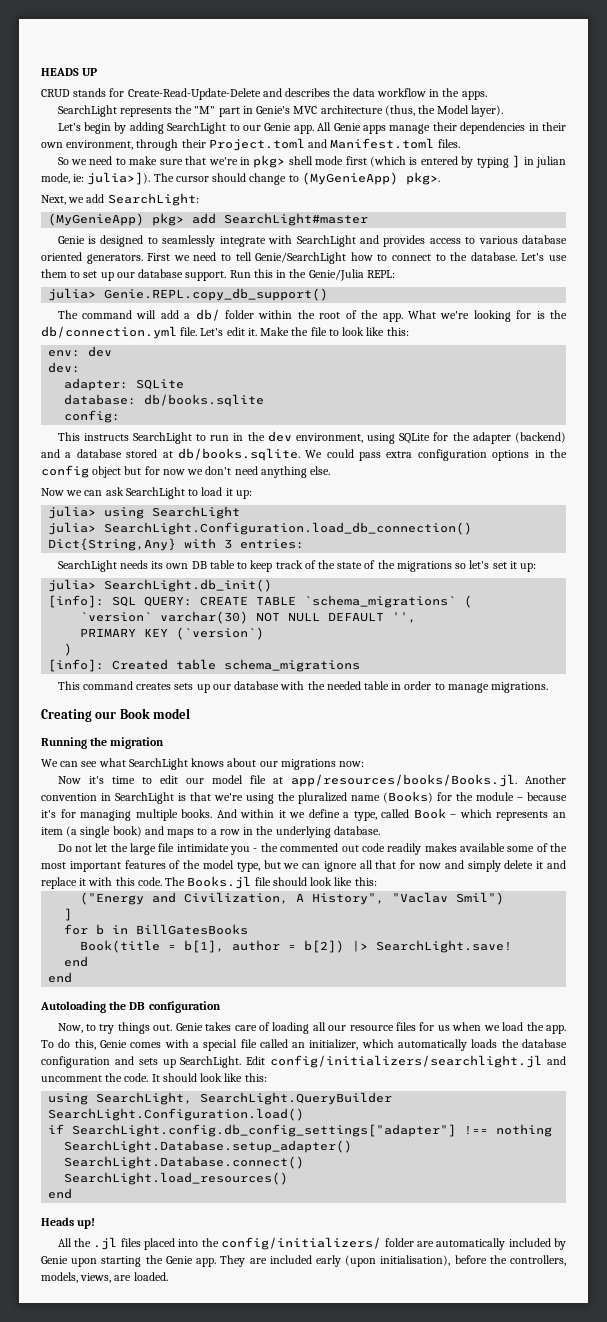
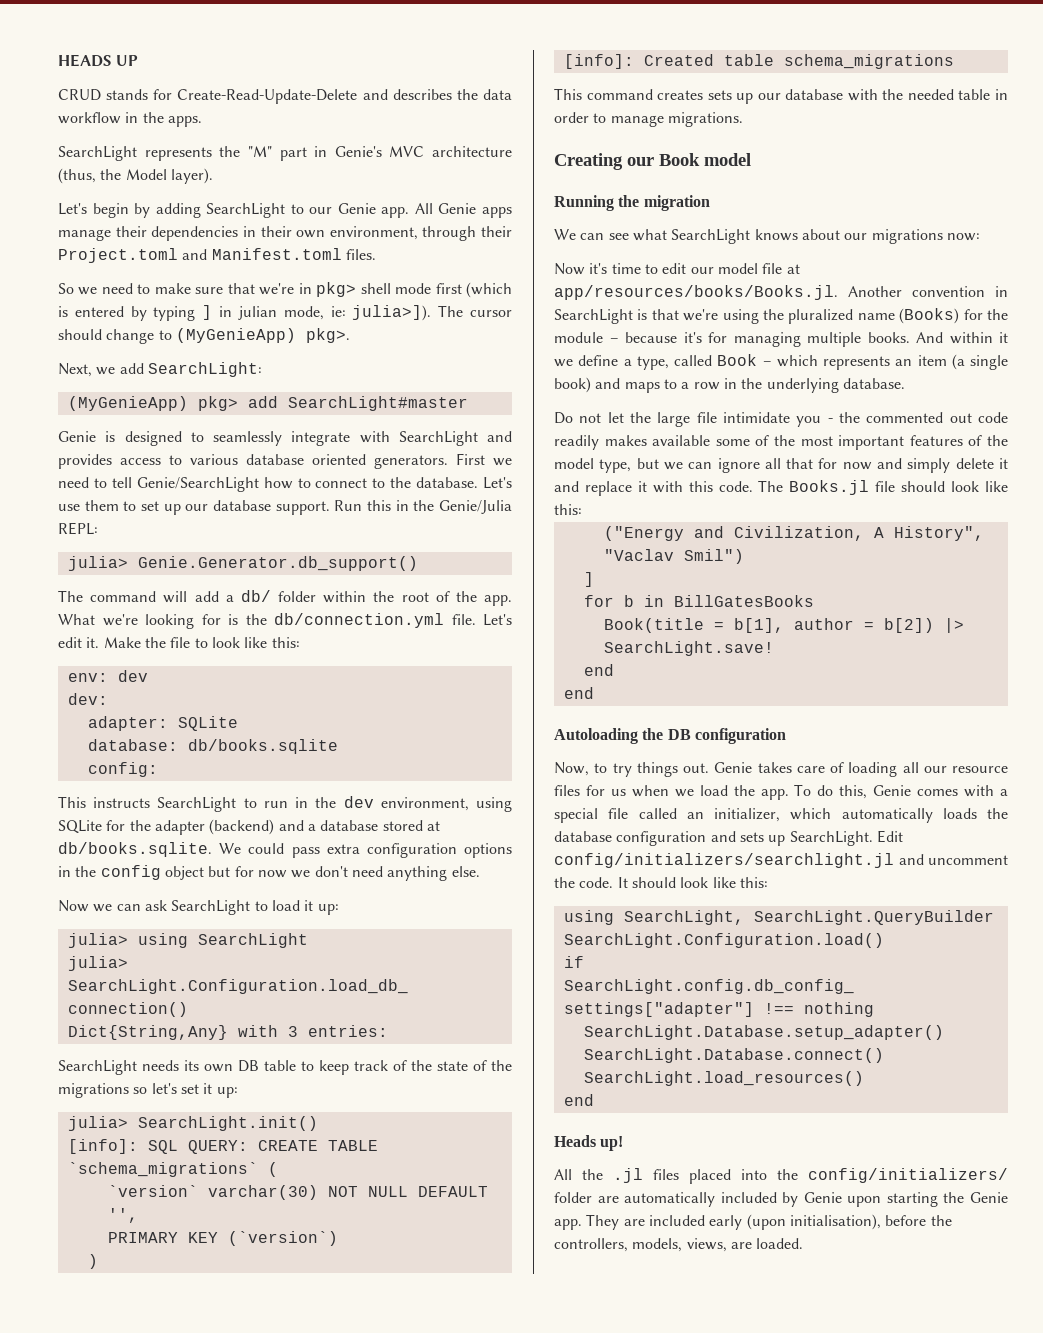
- julia> Genie.REPL.copy_db_support()
+ julia> Genie.Generator.db_support()
- julia> SearchLight.db_init()
+ julia> SearchLight.init()

